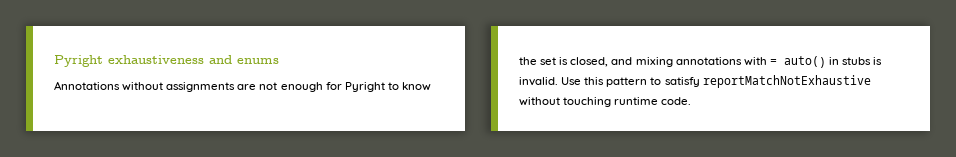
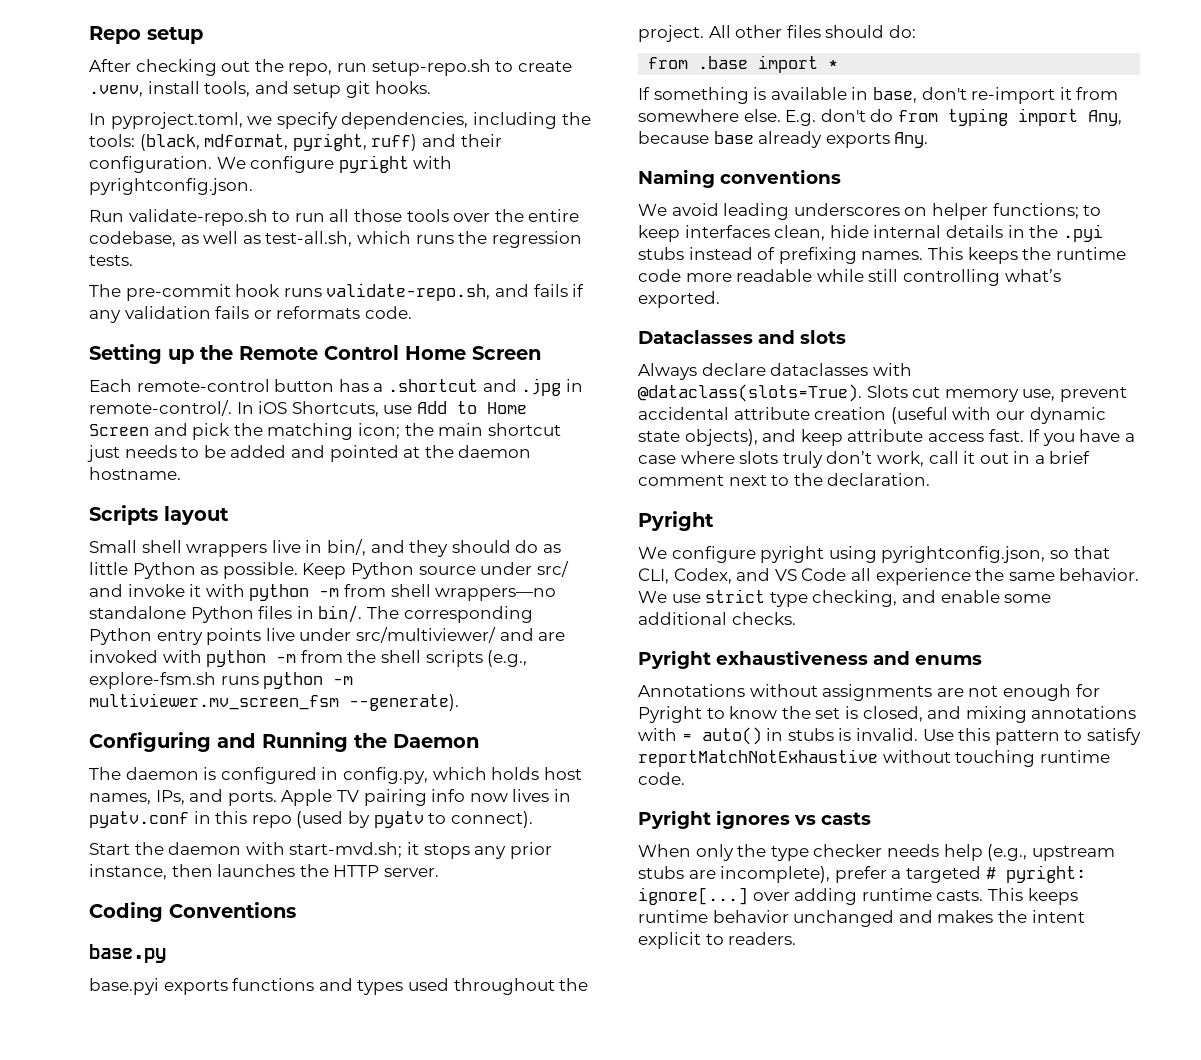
+ Repo setup
+ After checking out the repo, run setup-repo.sh to create .venv, install tools, and setup git hooks.
+ In pyproject.toml, we specify dependencies, including the tools: (black, mdformat, pyright, ruff) and their configuration. We configure pyright with pyrightconfig.json.
+ Run validate-repo.sh to run all those tools over the entire codebase, as well as test-all.sh, which runs the regression tests.
+ The pre-commit hook runs validate-repo.sh, and fails if any validation fails or reformats code.
+ Setting up the Remote Control Home Screen
+ Each remote-control button has a .shortcut and .jpg in remote-control/. In iOS Shortcuts, use Add to Home Screen and pick the matching icon; the main shortcut just needs to be added and pointed at the daemon hostname.
+ Scripts layout
+ Small shell wrappers live in bin/, and they should do as little Python as possible. Keep Python source under src/ and invoke it with python -m from shell wrappers—no standalone Python files in bin/. The corresponding Python entry points live under src/multiviewer/ and are invoked with python -m from the shell scripts (e.g., explore-fsm.sh runs python -m multiviewer.mv_screen_fsm --generate).
+ Configuring and Running the Daemon
+ The daemon is configured in config.py, which holds host names, IPs, and ports. Apple TV pairing info now lives in pyatv.conf in this repo (used by pyatv to connect).
+ Start the daemon with start-mvd.sh; it stops any prior instance, then launches the HTTP server.
+ Coding Conventions
+ base.py
+ base.pyi exports functions and types used throughout the project. All other files should do:
+ from .base import *
+ If something is available in base, don't re-import it from somewhere else. E.g. don't do from typing import Any, because base already exports Any.
+ Naming conventions
+ We avoid leading underscores on helper functions; to keep interfaces clean, hide internal details in the .pyi stubs instead of prefixing names. This keeps the runtime code more readable while still controlling what’s exported.
+ Dataclasses and slots
+ Always declare dataclasses with @dataclass(slots=True). Slots cut memory use, prevent accidental attribute creation (useful with our dynamic state objects), and keep attribute access fast. If you have a case where slots truly don’t work, call it out in a brief comment next to the declaration.
+ Pyright
+ We configure pyright using pyrightconfig.json, so that CLI, Codex, and VS Code all experience the same behavior. We use strict type checking, and enable some additional checks.
+ Pyright ignores vs casts
+ When only the type checker needs help (e.g., upstream stubs are incomplete), prefer a targeted # pyright: ignore[...] over adding runtime casts. This keeps runtime behavior unchanged and makes the intent explicit to readers.

